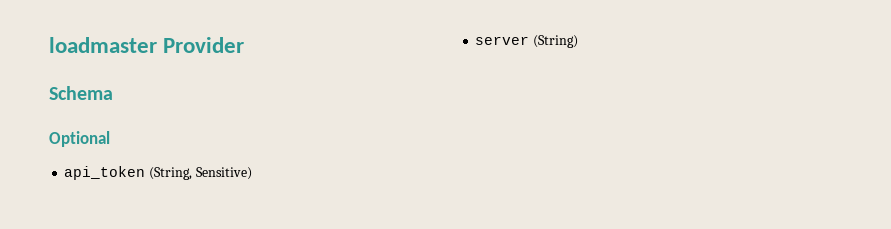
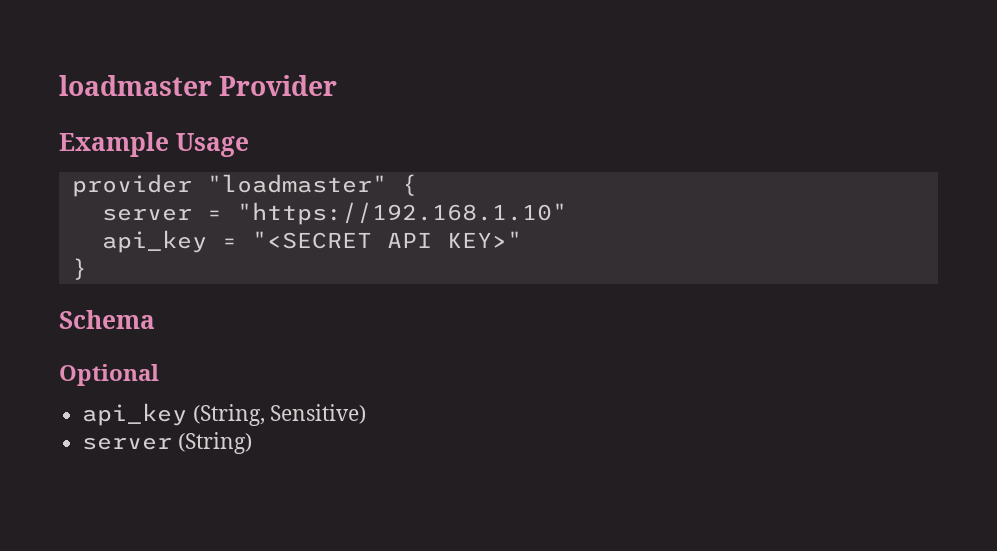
+ Example Usage
+ provider "loadmaster" {
+ server = "https://192.168.1.10"
+ api_key = "<SECRET API KEY>"
+ }
- api_token (String, Sensitive)
+ api_key (String, Sensitive)

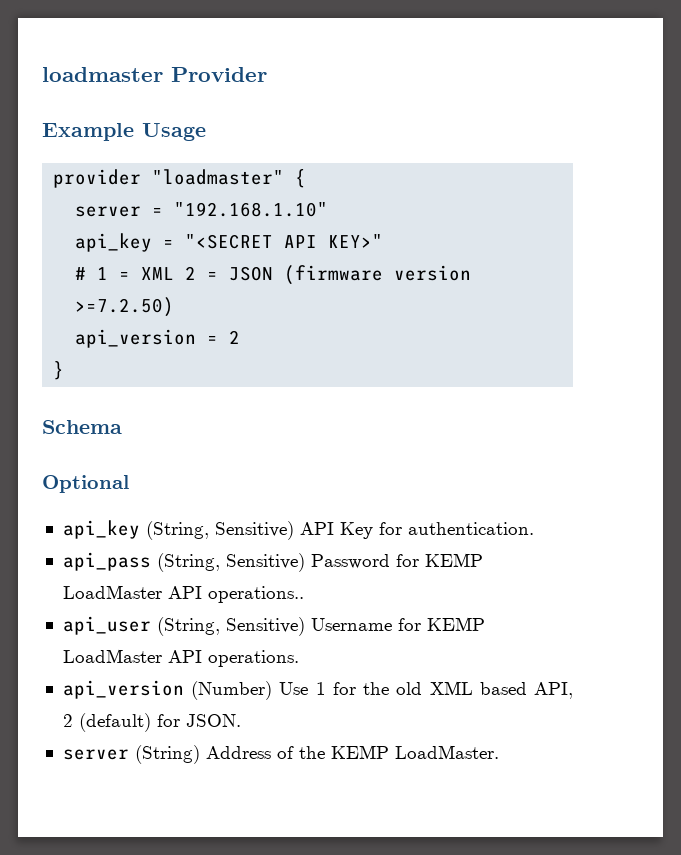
- server = "https://192.168.1.10"
+ server = "192.168.1.10"
+ # 1 = XML 2 = JSON (firmware version >=7.2.50)
+ api_version = 2
- api_key (String, Sensitive)
- server (String)
+ api_key (String, Sensitive) API Key for authentication.
+ api_pass (String, Sensitive) Password for KEMP LoadMaster API operations..
+ api_user (String, Sensitive) Username for KEMP LoadMaster API operations.
+ api_version (Number) Use 1 for the old XML based API, 2 (default) for JSON.
+ server (String) Address of the KEMP LoadMaster.

